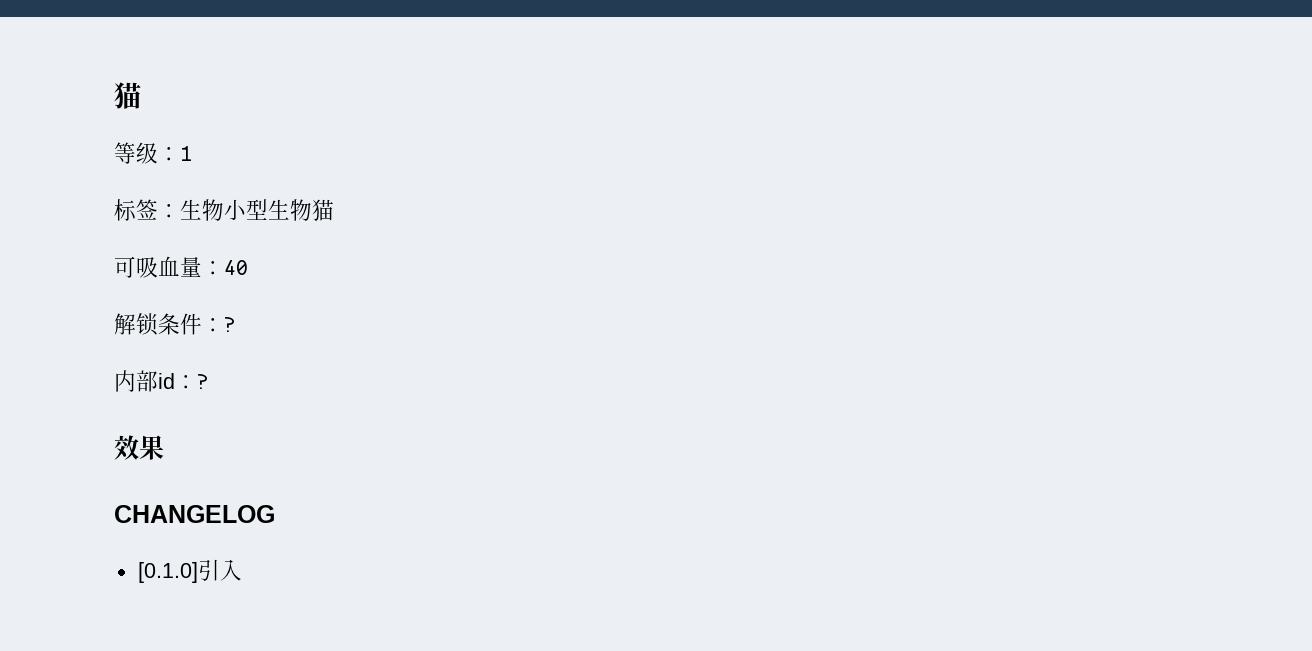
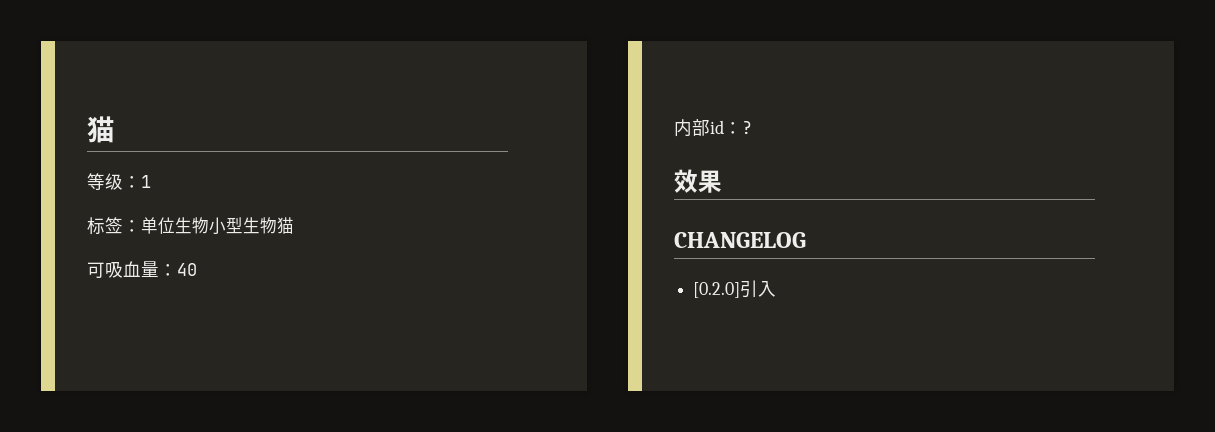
- 标签：生物小型生物猫
+ 标签：单位生物小型生物猫
- 解锁条件：?
- [0.1.0]引入
+ [0.2.0]引入

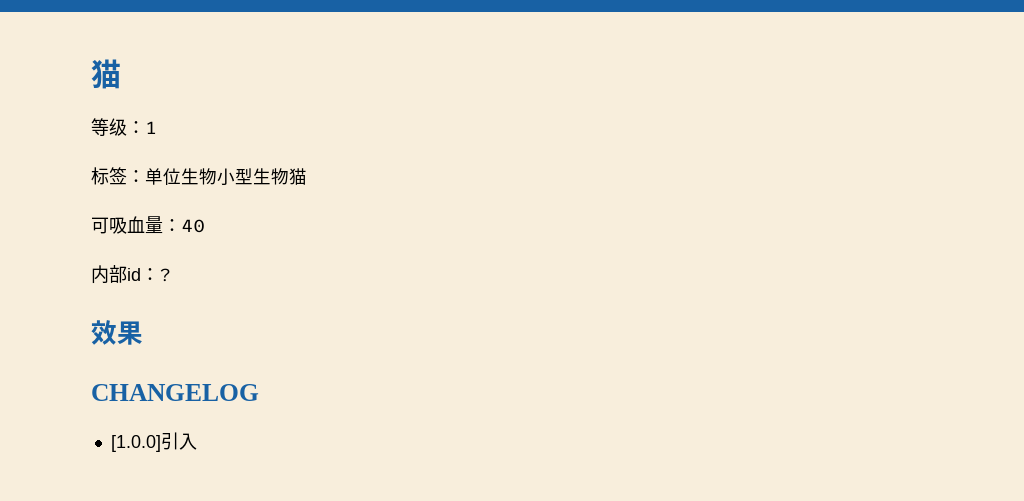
- [0.2.0]引入
+ [1.0.0]引入

